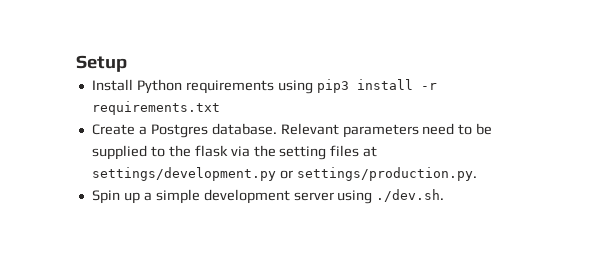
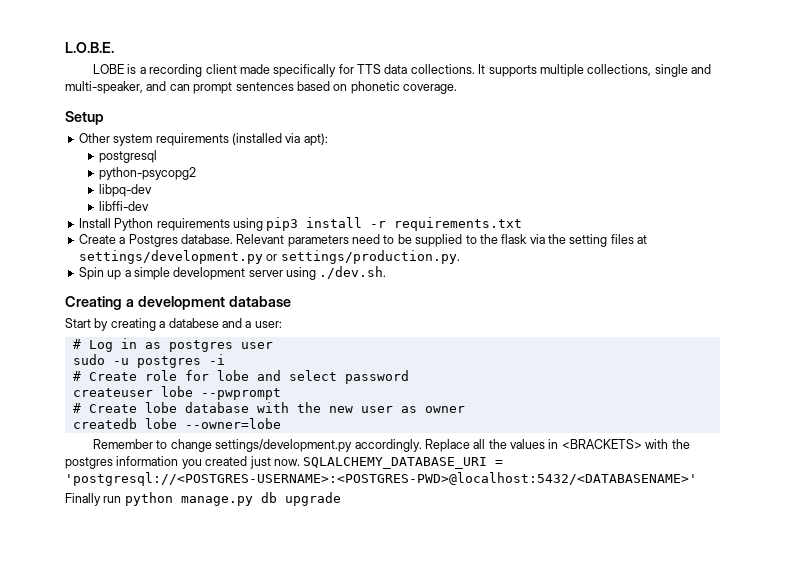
+ L.O.B.E.
+ LOBE is a recording client made specifically for TTS data collections. It supports multiple collections, single and multi-speaker, and can prompt sentences based on phonetic coverage.
  Setup
+ Other system requirements (installed via apt):
+ postgresql
+ python-psycopg2
+ libpq-dev
+ libffi-dev
+ Creating a development database
+ Start by creating a databese and a user:
+ # Log in as postgres user
+ sudo -u postgres -i
+ # Create role for lobe and select password
+ createuser lobe --pwprompt
+ # Create lobe database with the new user as owner
+ createdb lobe --owner=lobe
+ Remember to change settings/development.py accordingly. Replace all the values in <BRACKETS> with the postgres information you created just now. SQLALCHEMY_DATABASE_URI = 'postgresql://<POSTGRES-USERNAME>:<POSTGRES-PWD>@localhost:5432/<DATABASENAME>'
+ Finally run python manage.py db upgrade

